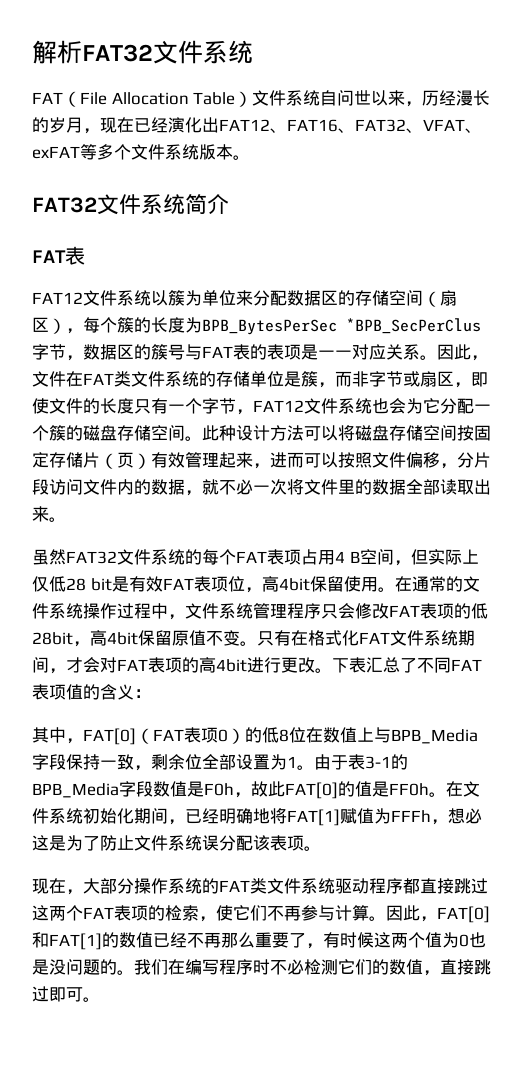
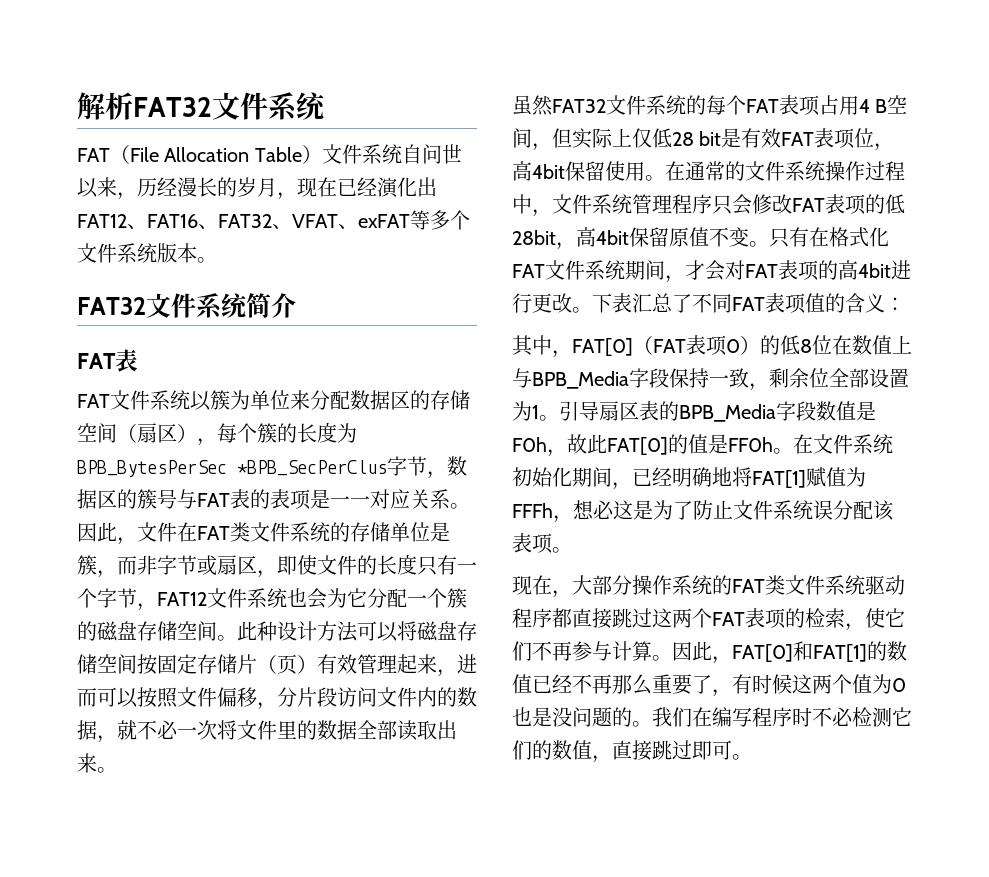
- FAT12文件系统以簇为单位来分配数据区的存储空间（扇区），每个簇的长度为BPB_BytesPerSec *BPB_SecPerClus字节，数据区的簇号与FAT表的表项是一一对应关系。
+ FAT文件系统以簇为单位来分配数据区的存储空间（扇区），每个簇的长度为BPB_BytesPerSec *BPB_SecPerClus字节，数据区的簇号与FAT表的表项是一一对应关系。
- 由于表3-1的BPB_Media字段数值是F0h，故此FAT[0]的值是FF0h。
+ 引导扇区表的BPB_Media字段数值是F0h，故此FAT[0]的值是FF0h。

